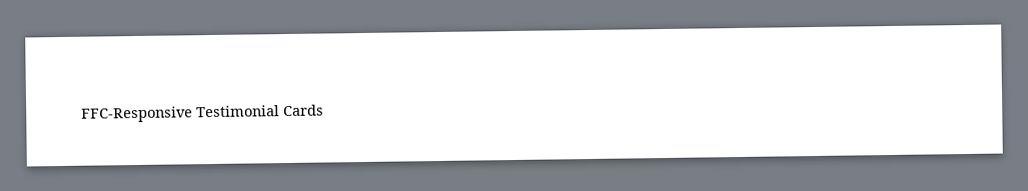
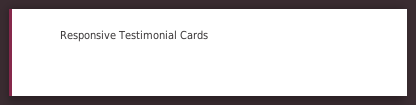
- FFC-Responsive Testimonial Cards
+ Responsive Testimonial Cards

